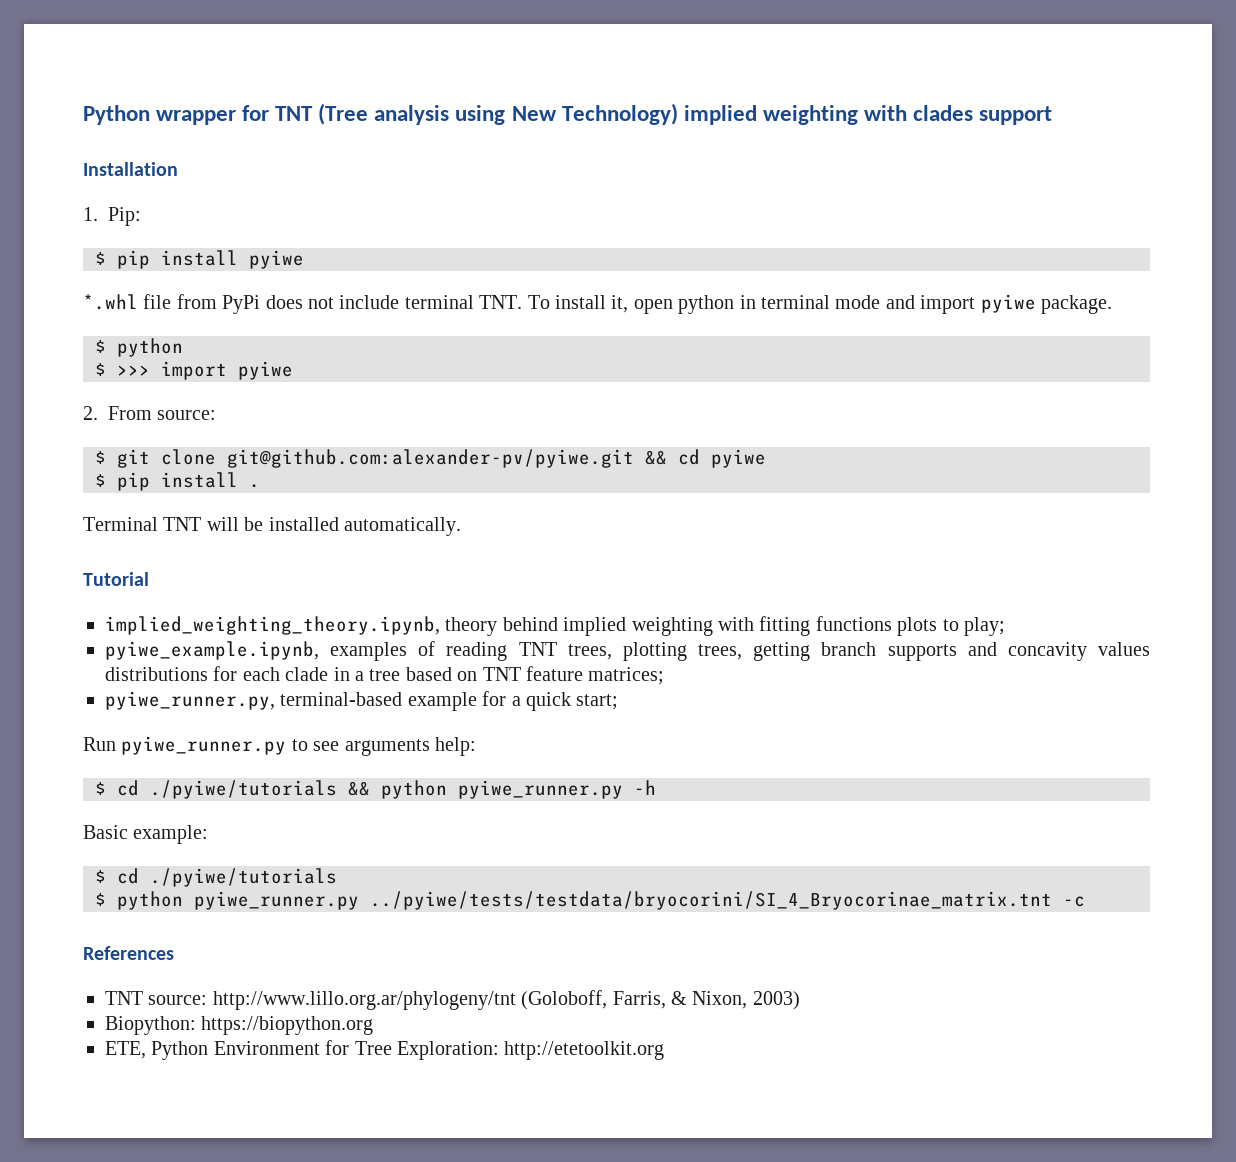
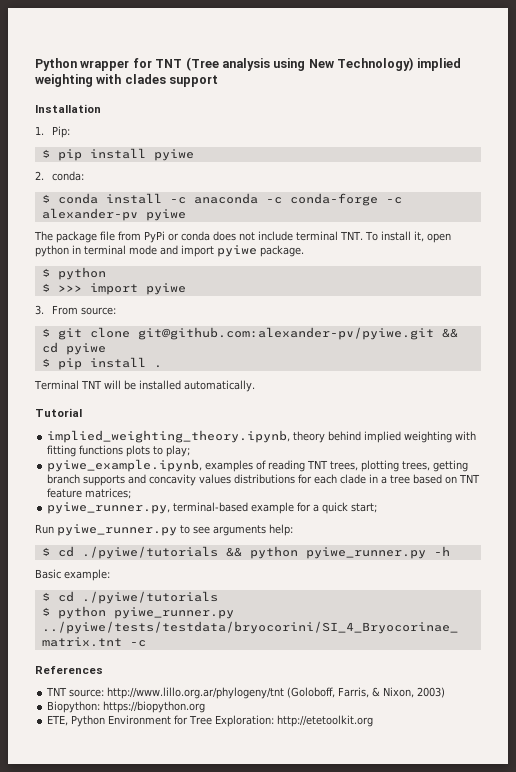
- *.whl file from PyPi does not include terminal TNT. To install it, open python in terminal mode and import pyiwe package.
+ 2. conda:
+ $ conda install -c anaconda -c conda-forge -c alexander-pv pyiwe
+ The package file from PyPi or conda does not include terminal TNT. To install it, open python in terminal mode and import pyiwe package.
- 2. From source:
+ 3. From source:

